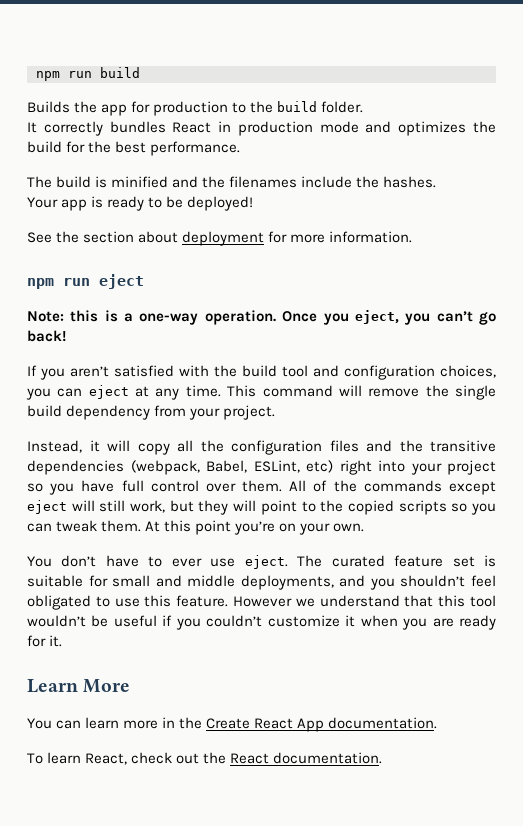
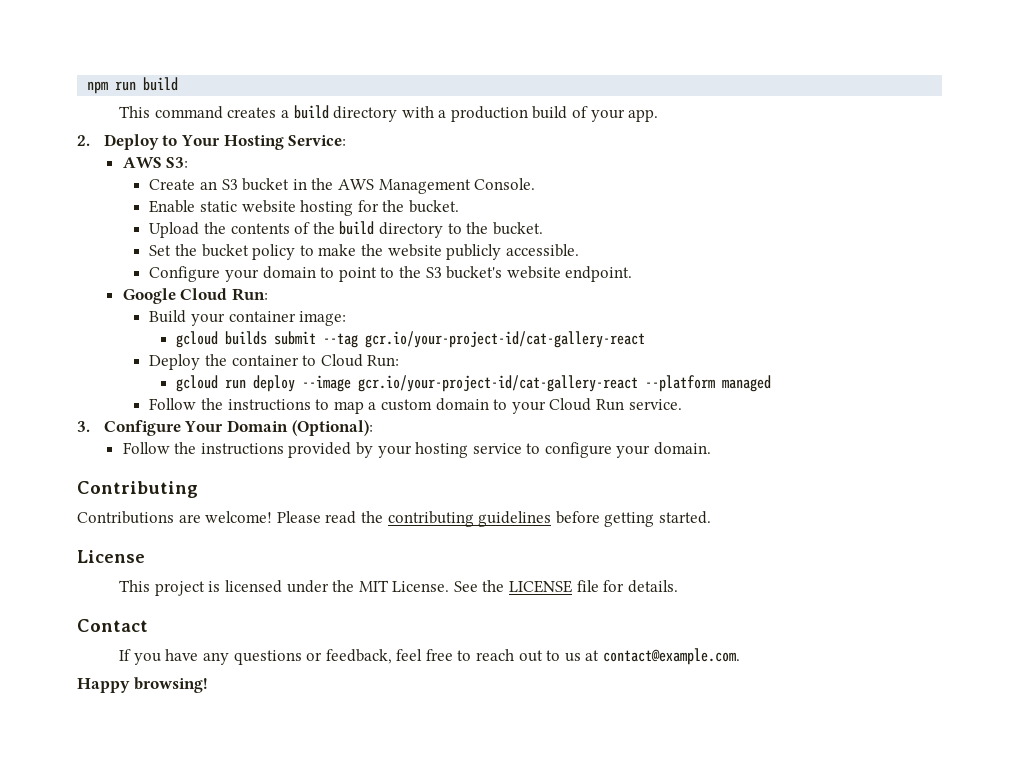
- Builds the app for production to the build folder.
- It correctly bundles React in production mode and optimizes the build for the best performance.
- The build is minified and the filenames include the hashes.
- Your app is ready to be deployed!
- See the section about deployment for more information.
- npm run eject
- Note: this is a one-way operation. Once you eject, you can’t go back!
- If you aren’t satisfied with the build tool and configuration choices, you can eject at any time. This command will remove the single build dependency from your project.
- Instead, it will copy all the configuration files and the transitive dependencies (webpack, Babel, ESLint, etc) right into your project so you have full control over them. All of the commands except eject will still work, but they will point to the copied scripts so you can tweak them. At this point you’re on your own.
- You don’t have to ever use eject. The curated feature set is suitable for small and middle deployments, and you shouldn’t feel obligated to use this feature. However we understand that this tool wouldn’t be useful if you couldn’t customize it when you are ready for it.
- Learn More
- You can learn more in the Create React App documentation.
- To learn React, check out the React documentation.
+ This command creates a build directory with a production build of your app.
+ 2. Deploy to Your Hosting Service:
+ AWS S3:
+ Create an S3 bucket in the AWS Management Console.
+ Enable static website hosting for the bucket.
+ Upload the contents of the build directory to the bucket.
+ Set the bucket policy to make the website publicly accessible.
+ Configure your domain to point to the S3 bucket's website endpoint.
+ Google Cloud Run:
+ Build your container image:
+ gcloud builds submit --tag gcr.io/your-project-id/cat-gallery-react
+ Deploy the container to Cloud Run:
+ gcloud run deploy --image gcr.io/your-project-id/cat-gallery-react --platform managed
+ Follow the instructions to map a custom domain to your Cloud Run service.
+ 3. Configure Your Domain (Optional):
+ Follow the instructions provided by your hosting service to configure your domain.
+ Contributing
+ Contributions are welcome! Please read the contributing guidelines before getting started.
+ License
+ This project is licensed under the MIT License. See the LICENSE file for details.
+ Contact
+ If you have any questions or feedback, feel free to reach out to us at contact@example.com.
+ Happy browsing!

